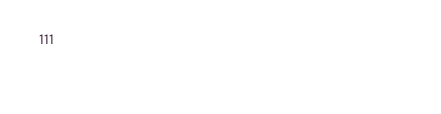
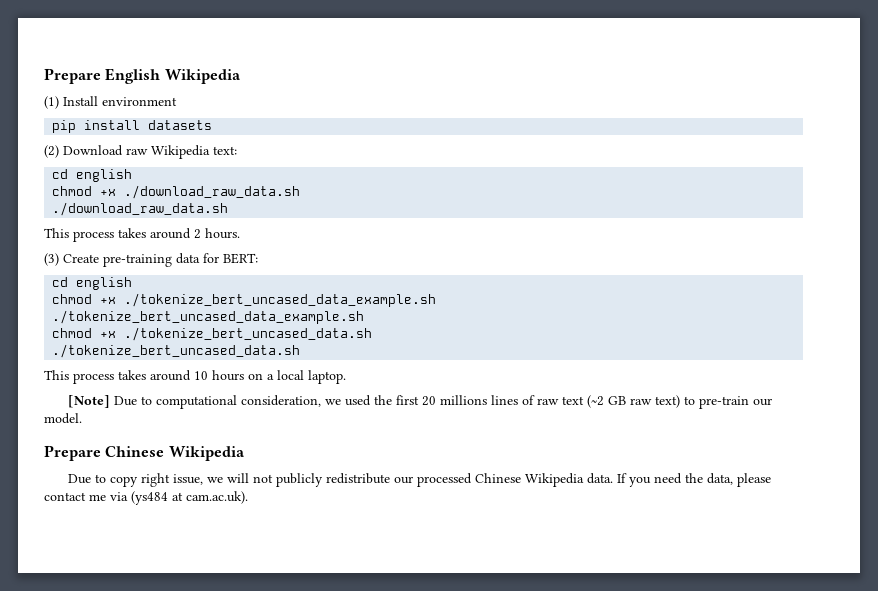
- 111
+ Prepare English Wikipedia
+ (1) Install environment
+ pip install datasets
+ (2) Download raw Wikipedia text:
+ cd english
+ chmod +x ./download_raw_data.sh
+ ./download_raw_data.sh
+ This process takes around 2 hours.
+ (3) Create pre-training data for BERT:
+ cd english
+ chmod +x ./tokenize_bert_uncased_data_example.sh
+ ./tokenize_bert_uncased_data_example.sh
+ chmod +x ./tokenize_bert_uncased_data.sh
+ ./tokenize_bert_uncased_data.sh
+ This process takes around 10 hours on a local laptop.
+ [Note] Due to computational consideration, we used the first 20 millions lines of raw text (~2 GB raw text) to pre-train our model.
+ Prepare Chinese Wikipedia
+ Due to copy right issue, we will not publicly redistribute our processed Chinese Wikipedia data. If you need the data, please contact me via (ys484 at cam.ac.uk).

